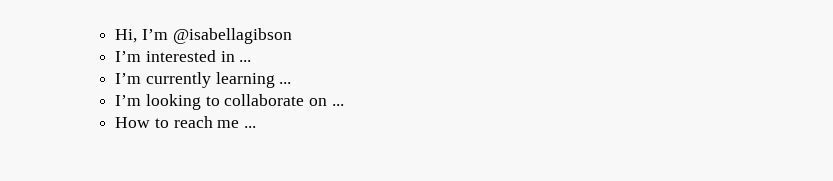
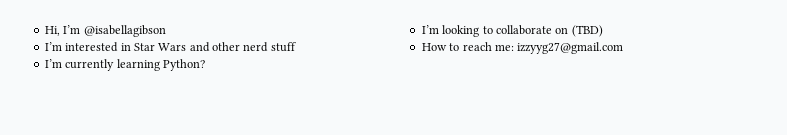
- I’m interested in ...
+ I’m interested in Star Wars and other nerd stuff
- I’m currently learning ...
+ I’m currently learning Python?
- I’m looking to collaborate on ...
+ I’m looking to collaborate on (TBD)
- How to reach me ...
+ How to reach me: izzyyg27@gmail.com

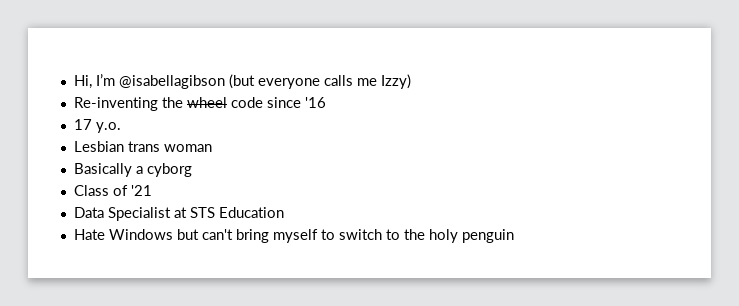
- Hi, I’m @isabellagibson
- I’m interested in Star Wars and other nerd stuff
- I’m currently learning Python?
- I’m looking to collaborate on (TBD)
- How to reach me: izzyyg27@gmail.com
+ Hi, I’m @isabellagibson (but everyone calls me Izzy)
+ Re-inventing the wheel code since '16
+ 17 y.o.
+ Lesbian trans woman
+ Basically a cyborg
+ Class of '21
+ Data Specialist at STS Education
+ Hate Windows but can't bring myself to switch to the holy penguin

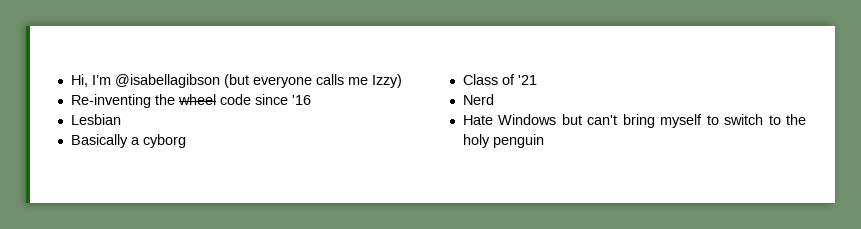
- 17 y.o.
- Lesbian trans woman
+ Lesbian
- Data Specialist at STS Education
+ Nerd

